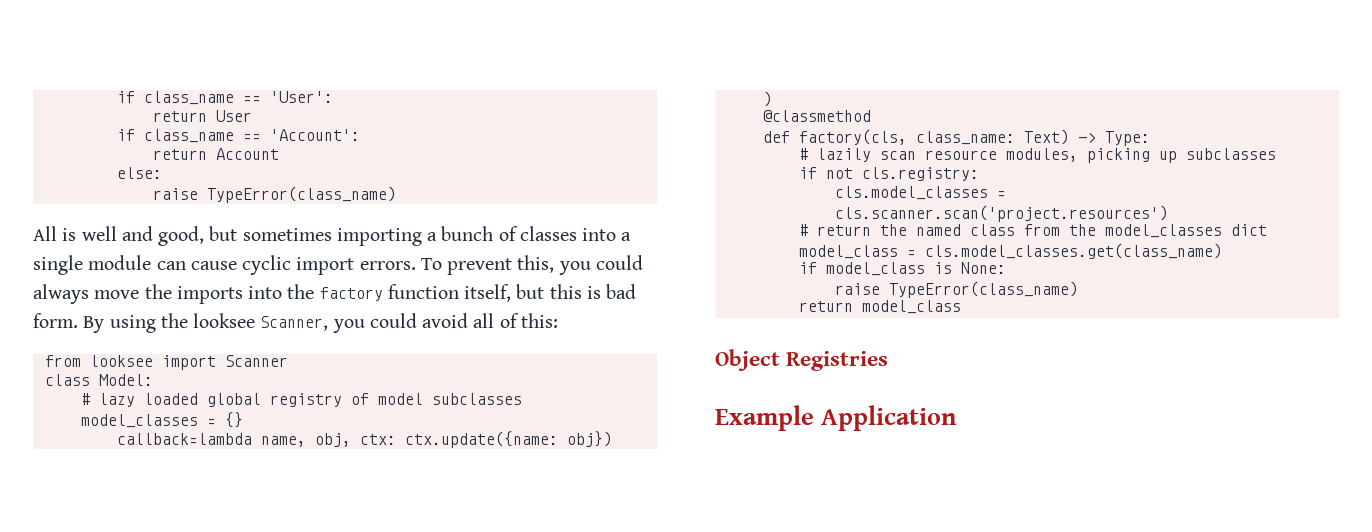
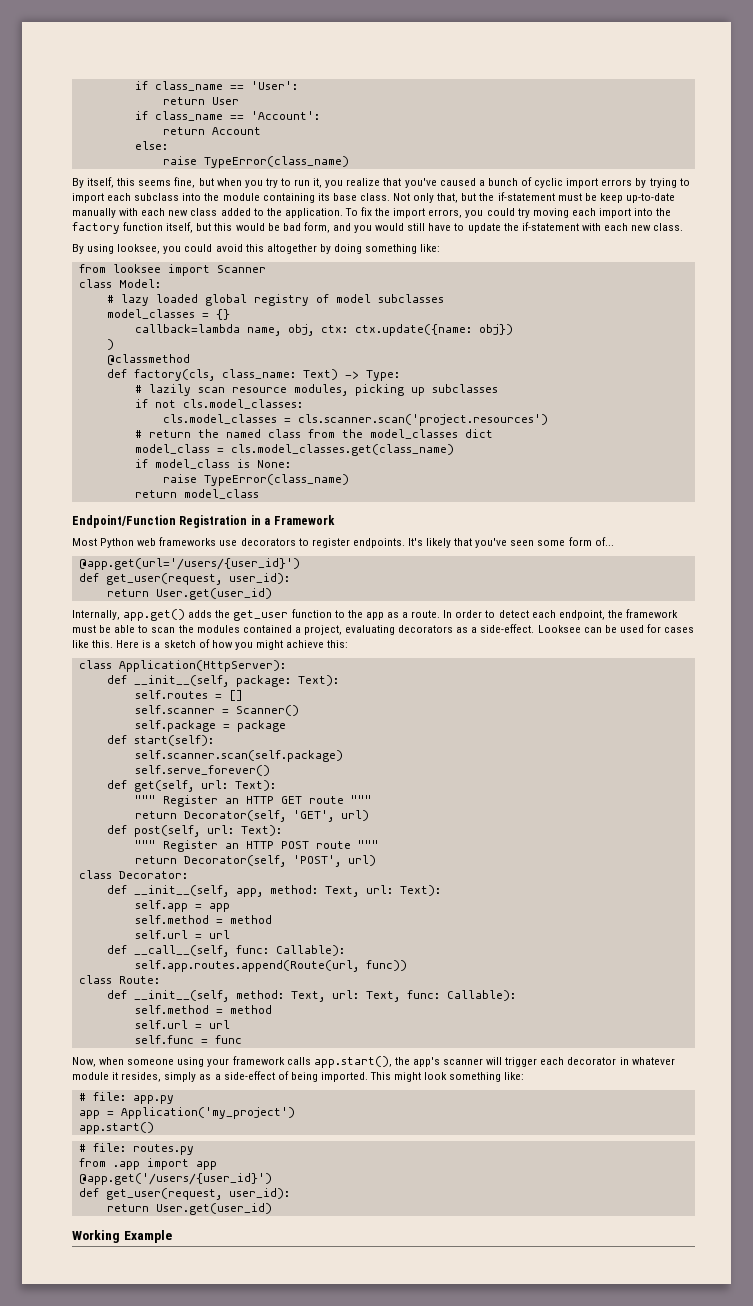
- All is well and good, but sometimes importing a bunch of classes into a single module can cause cyclic import errors. To prevent this, you could always move the imports into the factory function itself, but this is bad form. By using the looksee Scanner, you could avoid all of this:
+ By itself, this seems fine, but when you try to run it, you realize that you've caused a bunch of cyclic import errors by trying to import each subclass into the module containing its base class. Not only that, but the if-statement must be keep up-to-date manually with each new class added to the application. To fix the import errors, you could try moving each import into the factory function itself, but this would be bad form, and you would still have to update the if-statement with each new class.
+ By using looksee, you could avoid this altogether by doing something like:
- if not cls.registry:
+ if not cls.model_classes:
- Object Registries
- Example Application
+ Endpoint/Function Registration in a Framework
+ Most Python web frameworks use decorators to register endpoints. It's likely that you've seen some form of...
+ @app.get(url='/users/{user_id}')
+ def get_user(request, user_id):
+ return User.get(user_id)
+ Internally, app.get() adds the get_user function to the app as a route. In order to detect each endpoint, the framework must be able to scan the modules contained a project, evaluating decorators as a side-effect. Looksee can be used for cases like this. Here is a sketch of how you might achieve this:
+ class Application(HttpServer):
+ def __init__(self, package: Text):
+ self.routes = []
+ self.scanner = Scanner()
+ self.package = package
+ def start(self):
+ self.scanner.scan(self.package)
+ self.serve_forever()
+ def get(self, url: Text):
+ """ Register an HTTP GET route """
+ return Decorator(self, 'GET', url)
+ def post(self, url: Text):
+ """ Register an HTTP POST route """
+ return Decorator(self, 'POST', url)
+ class Decorator:
+ def __init__(self, app, method: Text, url: Text):
+ self.app = app
+ self.method = method
+ self.url = url
+ def __call__(self, func: Callable):
+ self.app.routes.append(Route(url, func))
+ class Route:
+ def __init__(self, method: Text, url: Text, func: Callable):
+ self.method = method
+ self.url = url
+ self.func = func
+ Now, when someone using your framework calls app.start(), the app's scanner will trigger each decorator in whatever module it resides, simply as a side-effect of being imported. This might look something like:
+ # file: app.py
+ app = Application('my_project')
+ app.start()
+ # file: routes.py
+ from .app import app
+ @app.get('/users/{user_id}')
+ def get_user(request, user_id):
+ return User.get(user_id)
+ Working Example

